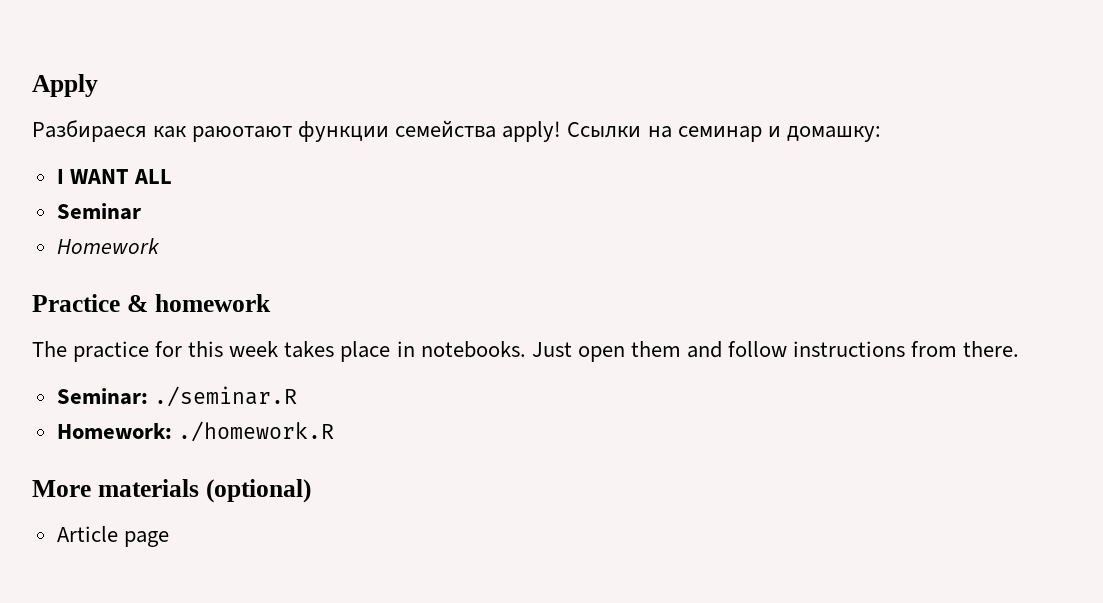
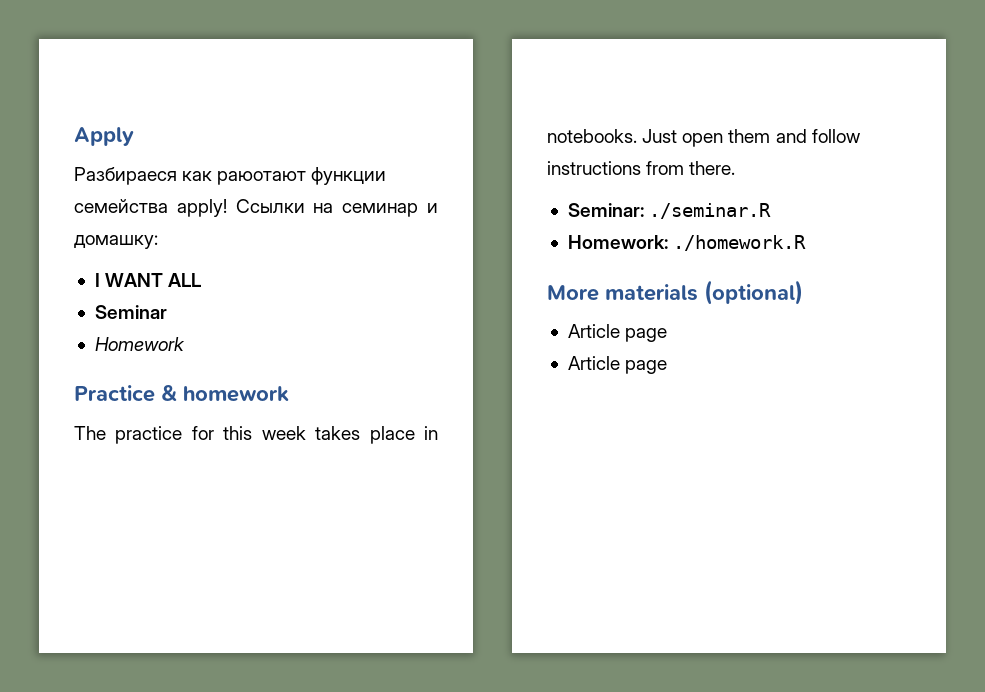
  More materials (optional)
+ Article page

